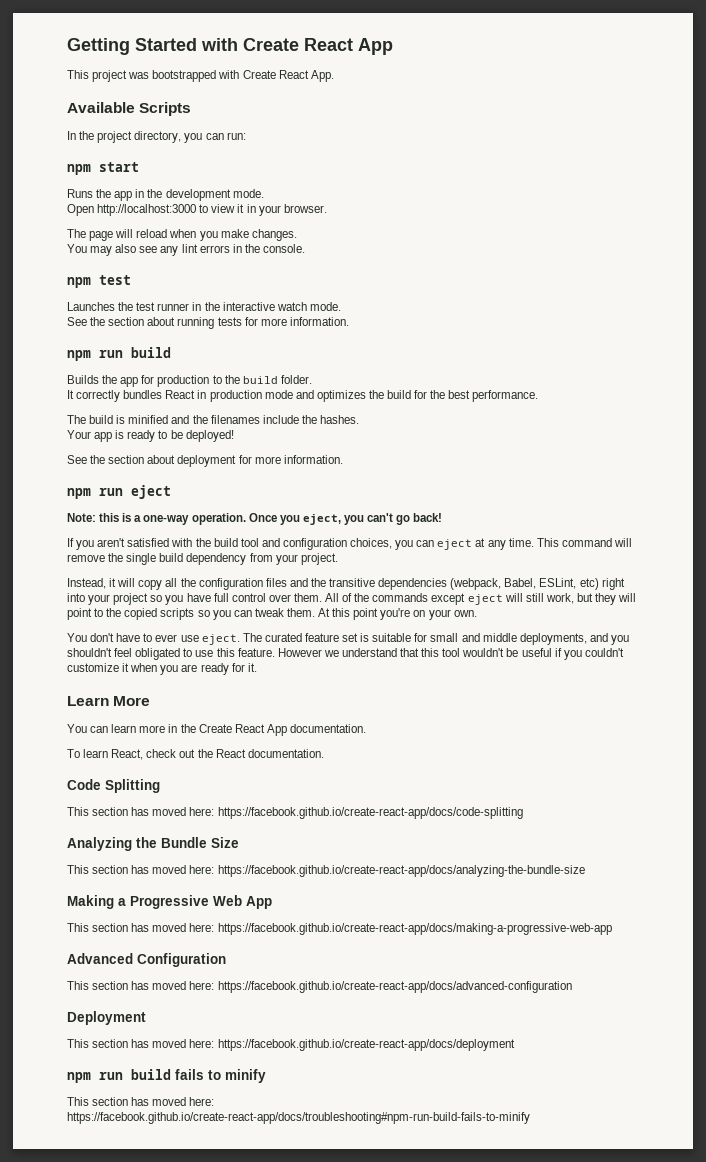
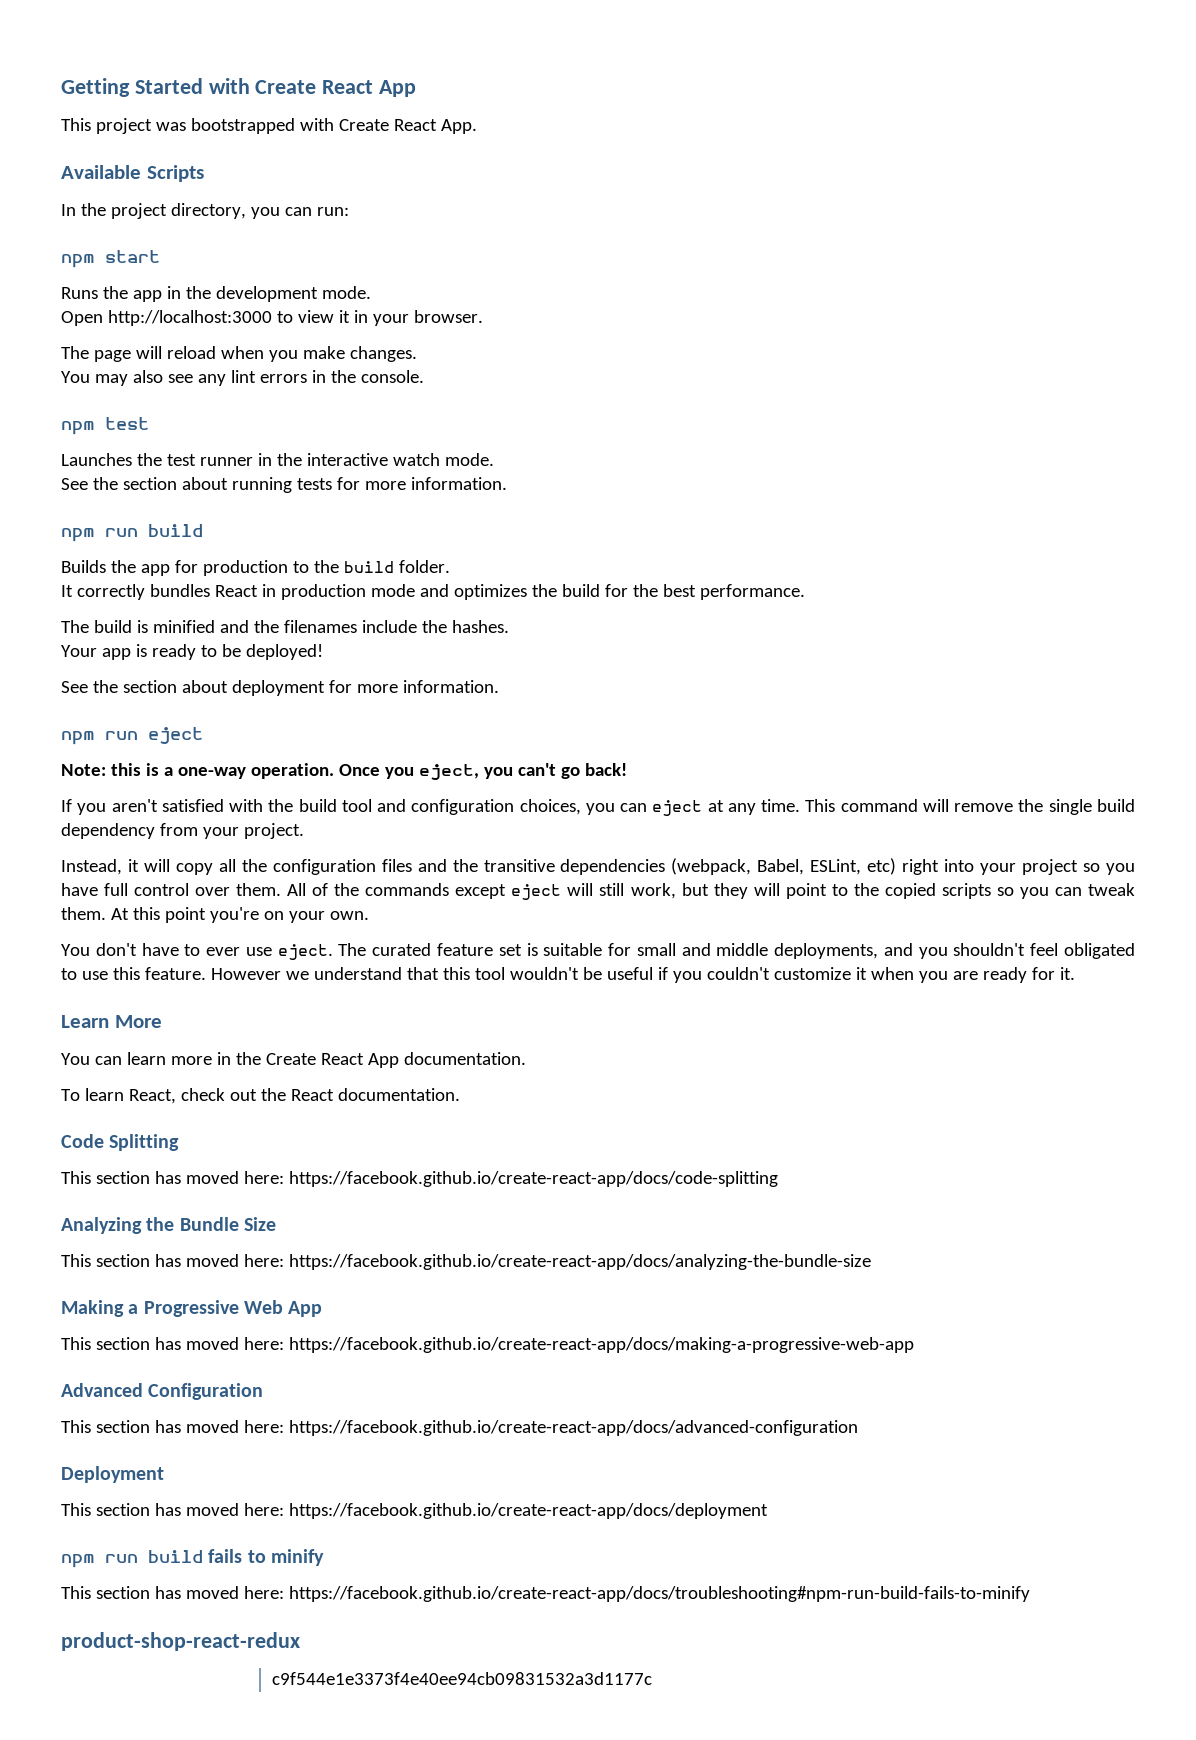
+ product-shop-react-redux
+ c9f544e1e3373f4e40ee94cb09831532a3d1177c

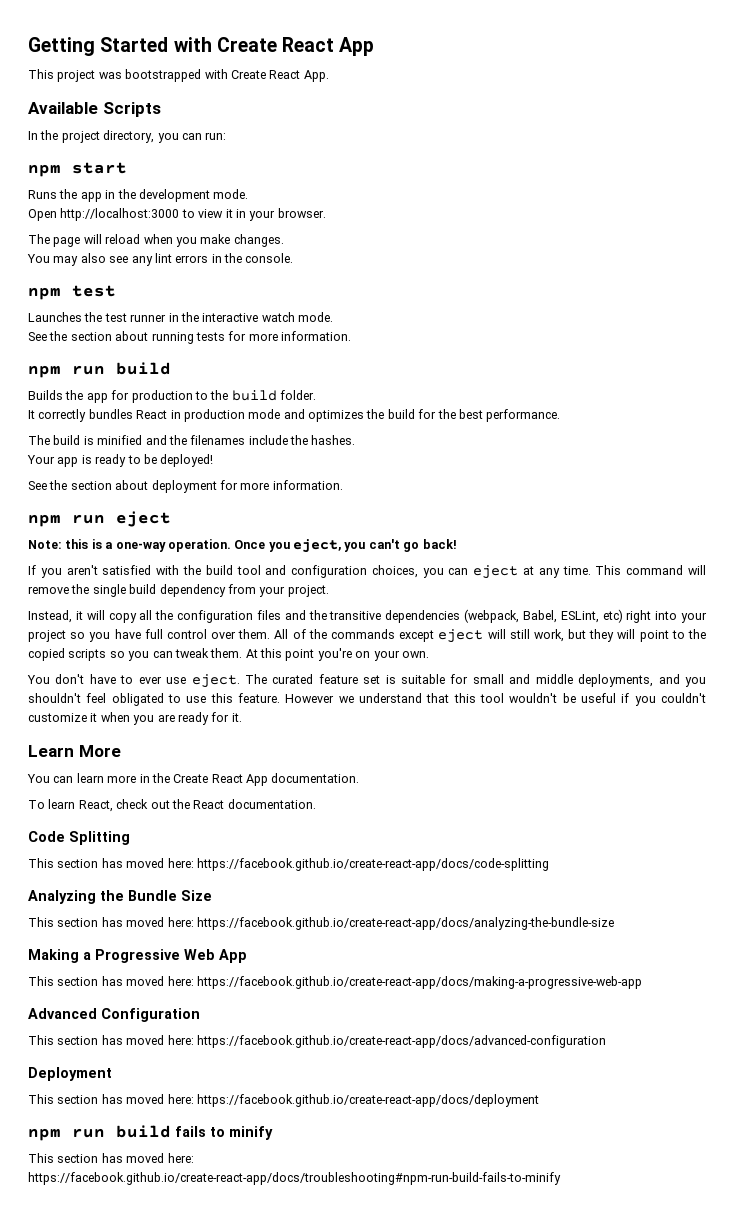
- product-shop-react-redux
- c9f544e1e3373f4e40ee94cb09831532a3d1177c

